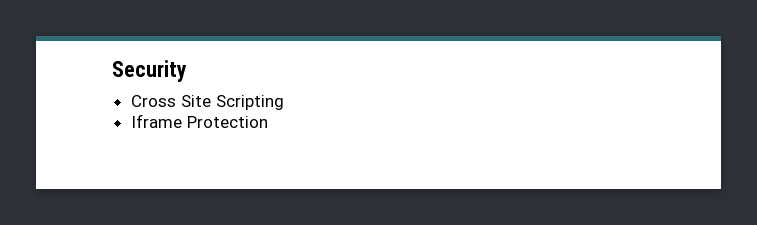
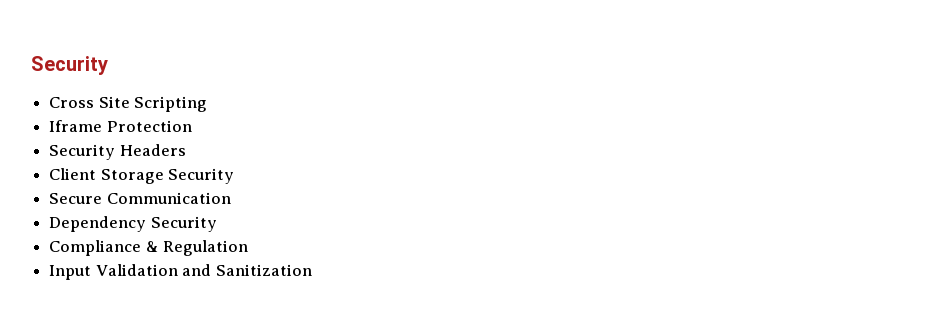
+ Security Headers
+ Client Storage Security
+ Secure Communication
+ Dependency Security
+ Compliance & Regulation
+ Input Validation and Sanitization

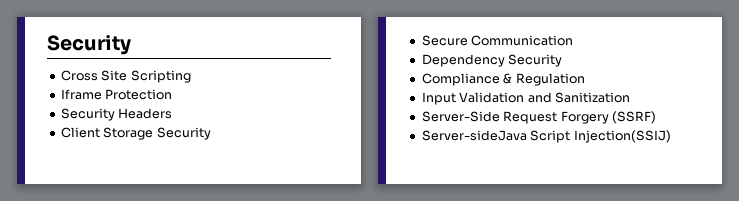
+ Server-Side Request Forgery (SSRF)
+ Server-sideJava Script Injection(SSIJ)

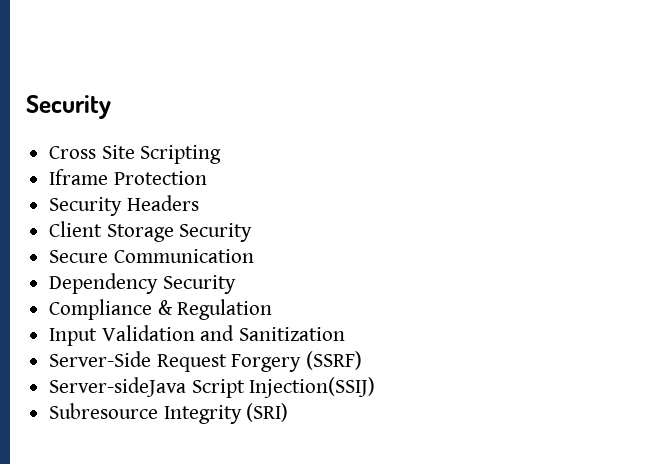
+ Subresource Integrity (SRI)

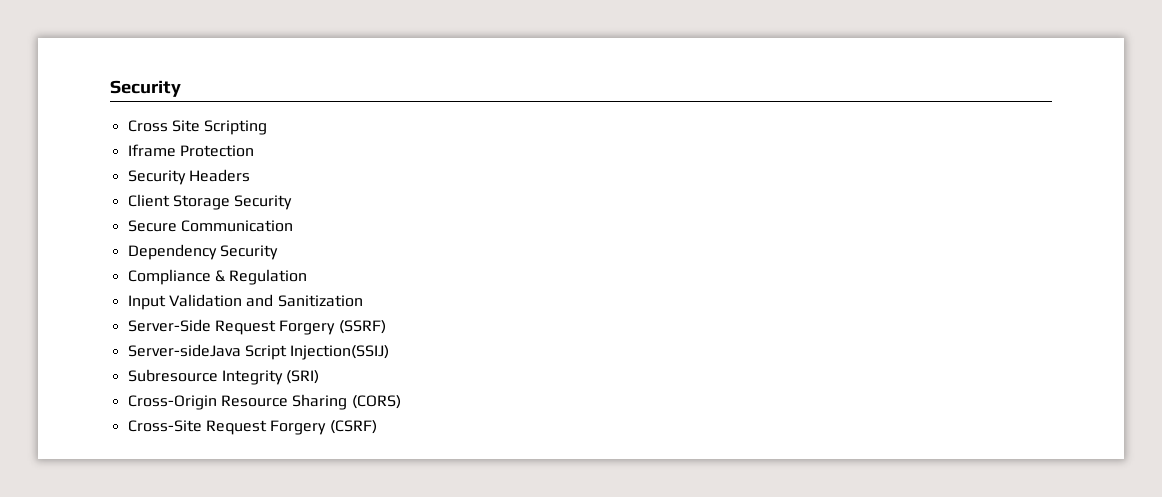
+ Cross-Origin Resource Sharing (CORS)
+ Cross-Site Request Forgery (CSRF)

